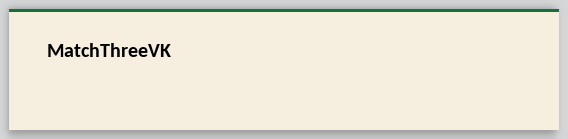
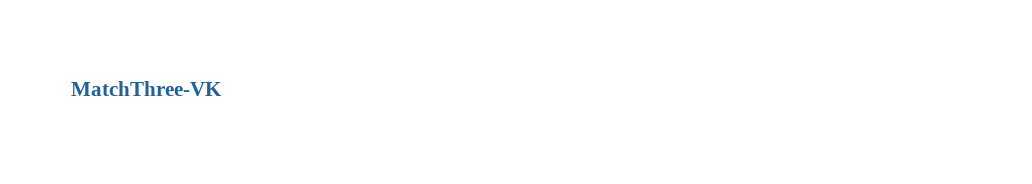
- MatchThreeVK
+ MatchThree-VK

